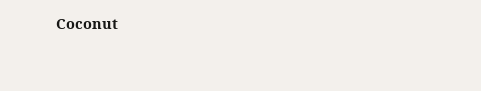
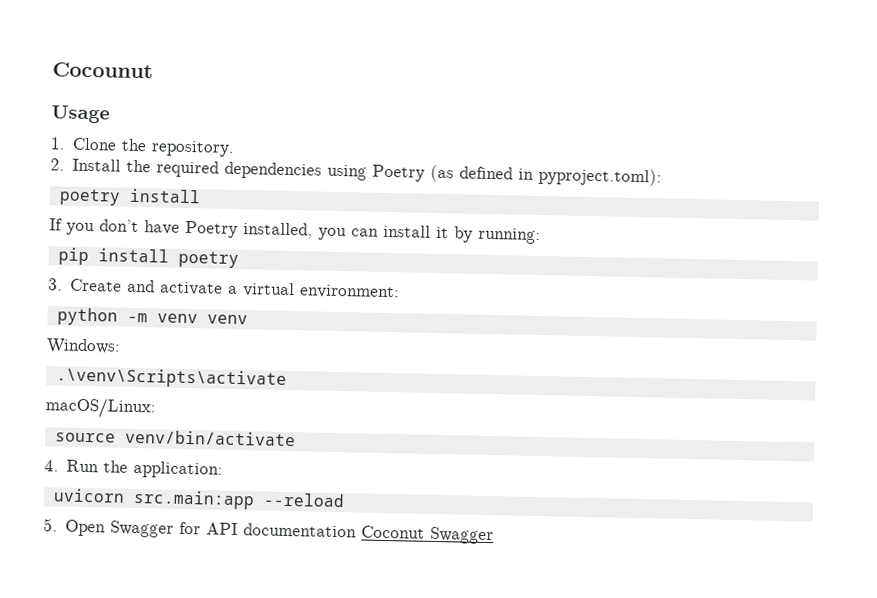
- Coconut
+ Cocounut
+ Usage
+ 1. Clone the repository.
+ 2. Install the required dependencies using Poetry (as defined in pyproject.toml):
+ poetry install
+ If you don’t have Poetry installed, you can install it by running:
+ pip install poetry
+ 3. Create and activate a virtual environment:
+ python -m venv venv
+ Windows:
+ .\venv\Scripts\activate
+ macOS/Linux:
+ source venv/bin/activate
+ 4. Run the application:
+ uvicorn src.main:app --reload
+ 5. Open Swagger for API documentation Coconut Swagger

